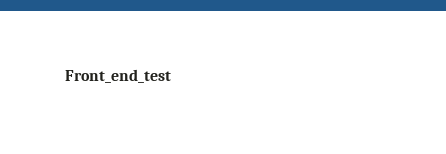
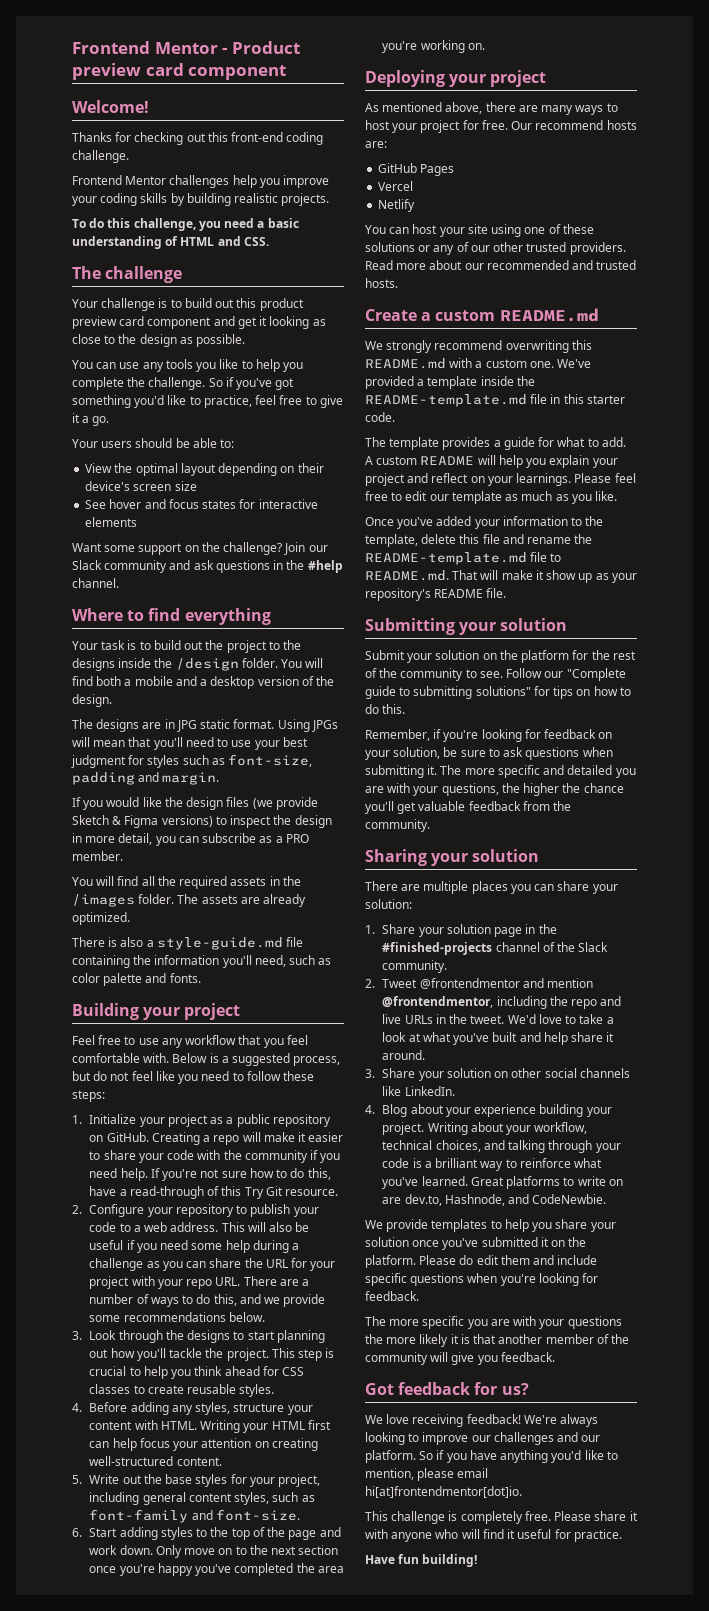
- Front_end_test
+ Frontend Mentor - Product preview card component
+ Welcome!
+ Thanks for checking out this front-end coding challenge.
+ Frontend Mentor challenges help you improve your coding skills by building realistic projects.
+ To do this challenge, you need a basic understanding of HTML and CSS.
+ The challenge
+ Your challenge is to build out this product preview card component and get it looking as close to the design as possible.
+ You can use any tools you like to help you complete the challenge. So if you've got something you'd like to practice, feel free to give it a go.
+ Your users should be able to:
+ View the optimal layout depending on their device's screen size
+ See hover and focus states for interactive elements
+ Want some support on the challenge? Join our Slack community and ask questions in the #help channel.
+ Where to find everything
+ Your task is to build out the project to the designs inside the /design folder. You will find both a mobile and a desktop version of the design.
+ The designs are in JPG static format. Using JPGs will mean that you'll need to use your best judgment for styles such as font-size, padding and margin.
+ If you would like the design files (we provide Sketch & Figma versions) to inspect the design in more detail, you can subscribe as a PRO member.
+ You will find all the required assets in the /images folder. The assets are already optimized.
+ There is also a style-guide.md file containing the information you'll need, such as color palette and fonts.
+ Building your project
+ Feel free to use any workflow that you feel comfortable with. Below is a suggested process, but do not feel like you need to follow these steps:
+ 1. Initialize your project as a public repository on GitHub. Creating a repo will make it easier to share your code with the community if you need help. If you're not sure how to do this, have a read-through of this Try Git resource.
+ 2. Configure your repository to publish your code to a web address. This will also be useful if you need some help during a challenge as you can share the URL for your project with your repo URL. There are a number of ways to do this, and we provide some recommendations below.
+ 3. Look through the designs to start planning out how you'll tackle the project. This step is crucial to help you think ahead for CSS classes to create reusable styles.
+ 4. Before adding any styles, structure your content with HTML. Writing your HTML first can help focus your attention on creating well-structured content.
+ 5. Write out the base styles for your project, including general content styles, such as font-family and font-size.
+ 6. Start adding styles to the top of the page and work down. Only move on to the next section once you're happy you've completed the area you're working on.
+ Deploying your project
+ As mentioned above, there are many ways to host your project for free. Our recommend hosts are:
+ GitHub Pages
+ Vercel
+ Netlify
+ You can host your site using one of these solutions or any of our other trusted providers. Read more about our recommended and trusted hosts.
+ Create a custom README.md
+ We strongly recommend overwriting this README.md with a custom one. We've provided a template inside the README-template.md file in this starter code.
+ The template provides a guide for what to add. A custom README will help you explain your project and reflect on your learnings. Please feel free to edit our template as much as you like.
+ Once you've added your information to the template, delete this file and rename the README-template.md file to README.md. That will make it show up as your repository's README file.
+ Submitting your solution
+ Submit your solution on the platform for the rest of the community to see. Follow our "Complete guide to submitting solutions" for tips on how to do this.
+ Remember, if you're looking for feedback on your solution, be sure to ask questions when submitting it. The more specific and detailed you are with your questions, the higher the chance you'll get valuable feedback from the community.
+ Sharing your solution
+ There are multiple places you can share your solution:
+ 1. Share your solution page in the #finished-projects channel of the Slack community.
+ 2. Tweet @frontendmentor and mention @frontendmentor, including the repo and live URLs in the tweet. We'd love to take a look at what you've built and help share it around.
+ 3. Share your solution on other social channels like LinkedIn.
+ 4. Blog about your experience building your project. Writing about your workflow, technical choices, and talking through your code is a brilliant way to reinforce what you've learned. Great platforms to write on are dev.to, Hashnode, and CodeNewbie.
+ We provide templates to help you share your solution once you've submitted it on the platform. Please do edit them and include specific questions when you're looking for feedback.
+ The more specific you are with your questions the more likely it is that another member of the community will give you feedback.
+ Got feedback for us?
+ We love receiving feedback! We're always looking to improve our challenges and our platform. So if you have anything you'd like to mention, please email hi[at]frontendmentor[dot]io.
+ This challenge is completely free. Please share it with anyone who will find it useful for practice.
+ Have fun building!

